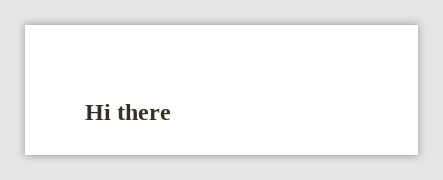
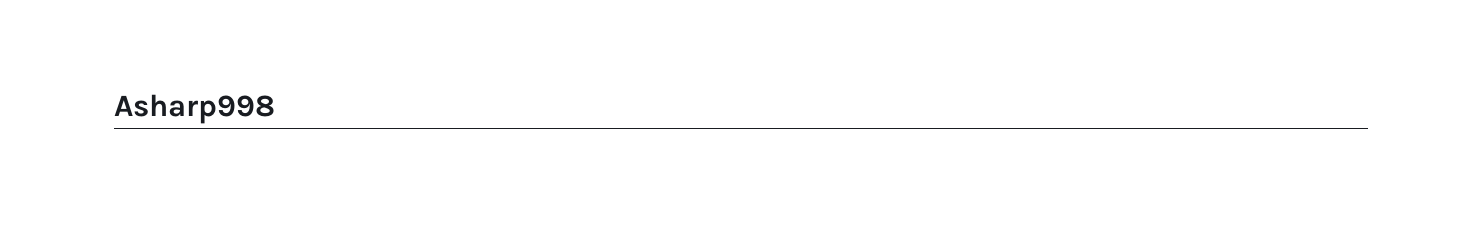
- Hi there
+ Asharp998

